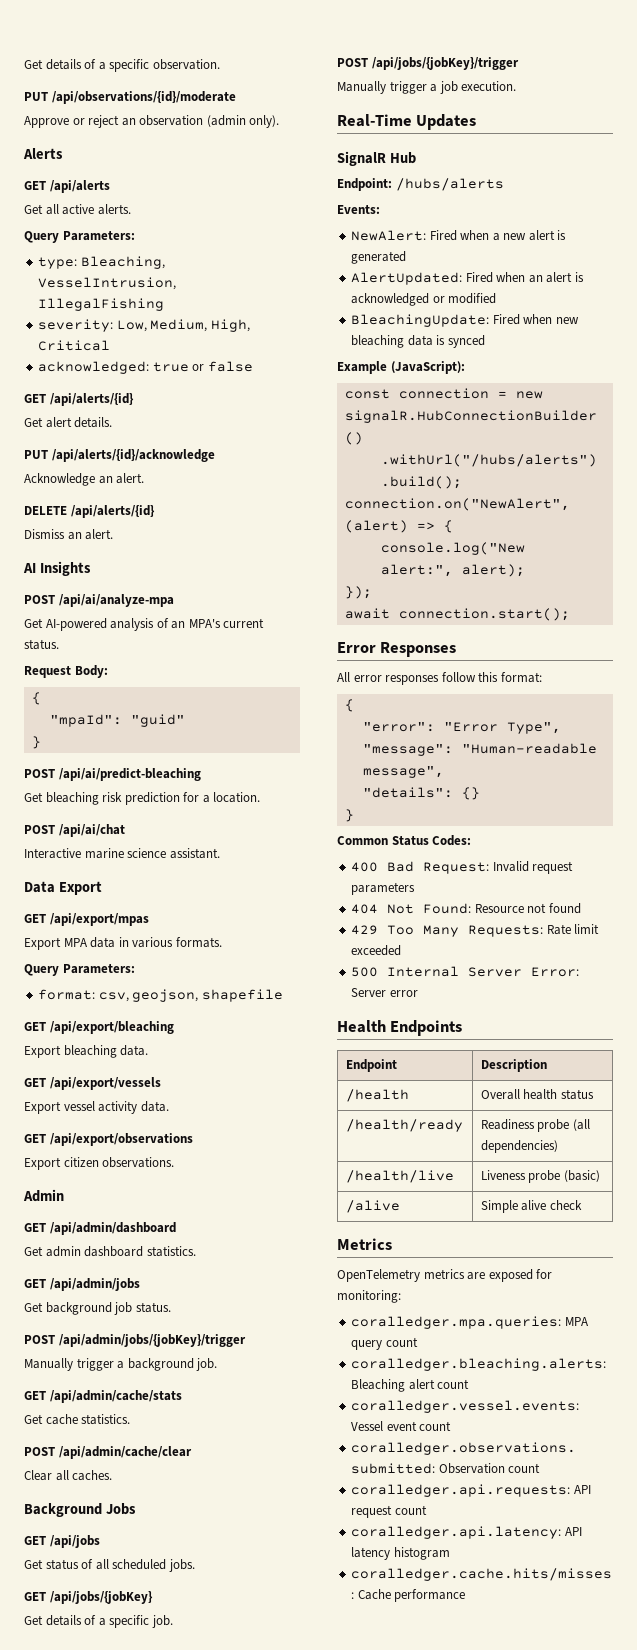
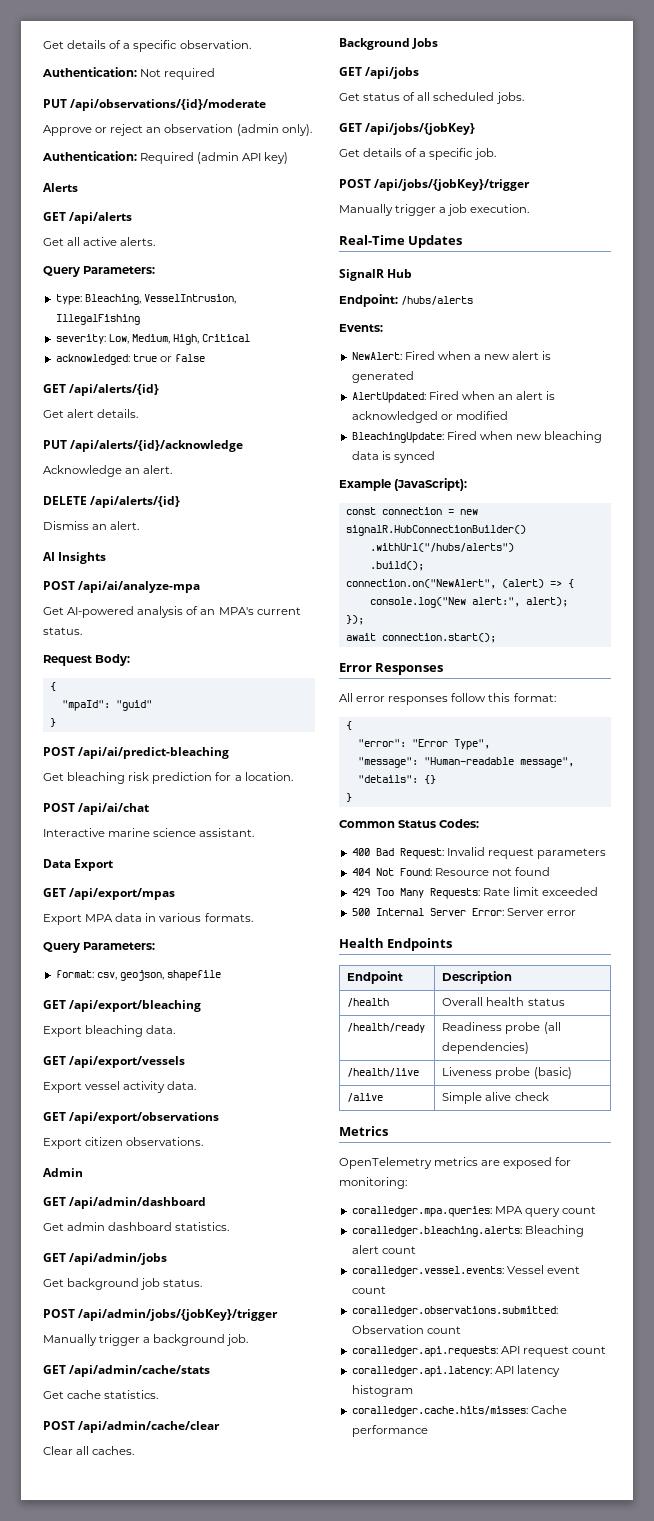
+ Authentication: Not required
+ Authentication: Required (admin API key)

